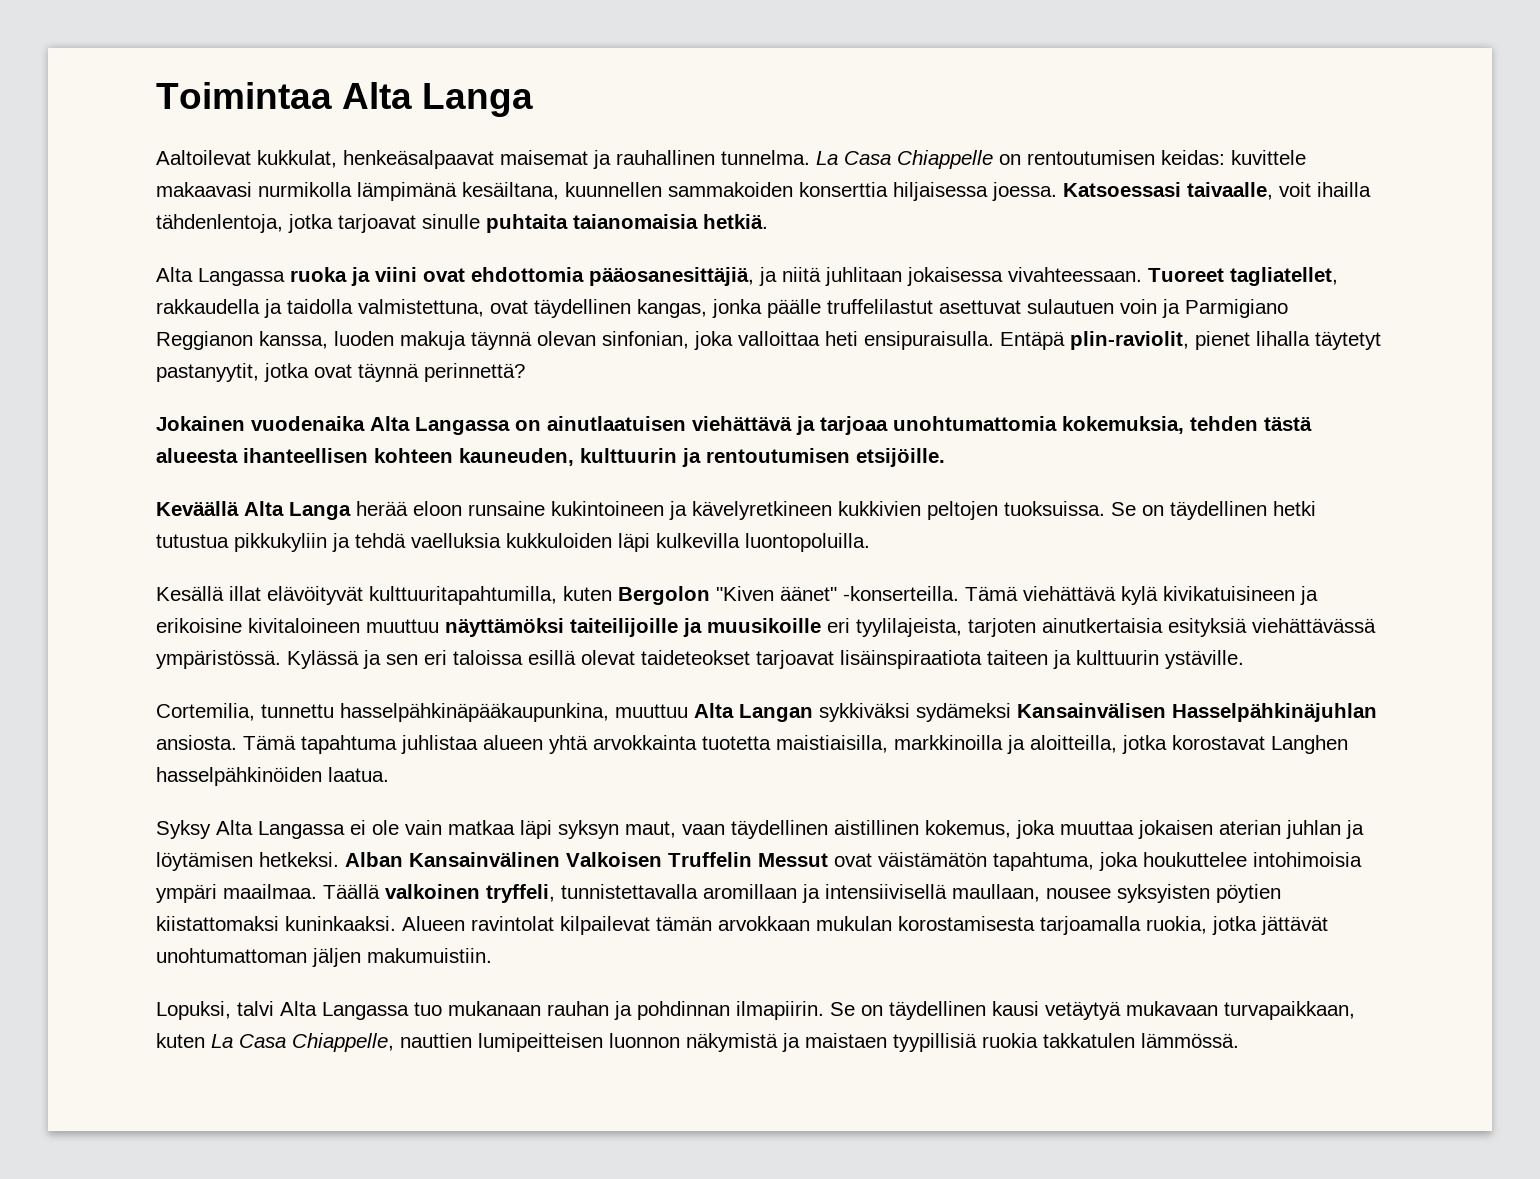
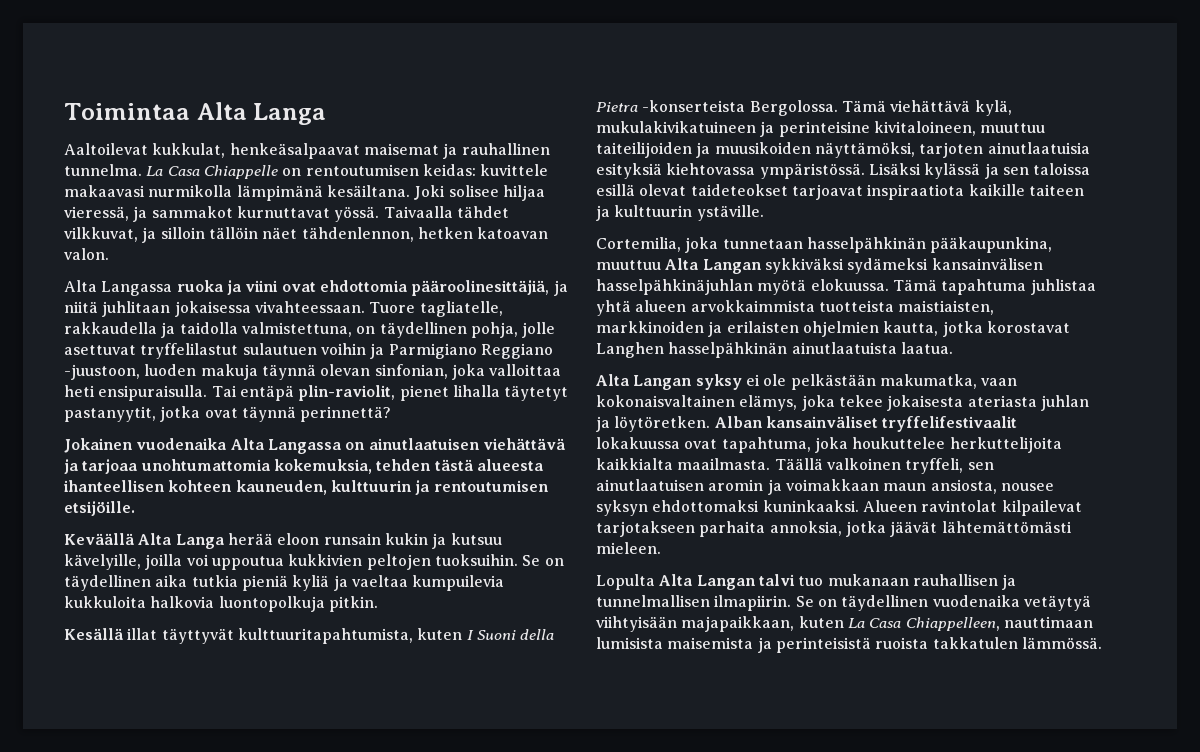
- La Casa Chiappelle on rentoutumisen keidas: kuvittele makaavasi nurmikolla lämpimänä kesäiltana, kuunnellen sammakoiden konserttia hiljaisessa joessa. Katsoessasi taivaalle, voit ihailla tähdenlentoja, jotka tarjoavat sinulle puhtaita taianomaisia hetkiä.
+ La Casa Chiappelle on rentoutumisen keidas: kuvittele makaavasi nurmikolla lämpimänä kesäiltana. Joki solisee hiljaa vieressä, ja sammakot kurnuttavat yössä. Taivaalla tähdet vilkkuvat, ja silloin tällöin näet tähdenlennon, hetken katoavan valon.
- Alta Langassa ruoka ja viini ovat ehdottomia pääosanesittäjiä, ja niitä juhlitaan jokaisessa vivahteessaan.
+ Alta Langassa ruoka ja viini ovat ehdottomia pääroolinesittäjiä, ja niitä juhlitaan jokaisessa vivahteessaan.
- Tuoreet tagliatellet, rakkaudella ja taidolla valmistettuna, ovat täydellinen kangas, jonka päälle truffelilastut asettuvat sulautuen voin ja Parmigiano Reggianon kanssa, luoden makuja täynnä olevan sinfonian, joka valloittaa heti ensipuraisulla.
+ Tuore tagliatelle, rakkaudella ja taidolla valmistettuna, on täydellinen pohja, jolle asettuvat tryffelilastut sulautuen voihin ja Parmigiano Reggiano -juustoon, luoden makuja täynnä olevan sinfonian, joka valloittaa heti ensipuraisulla.
- Entäpä plin-raviolit, pienet lihalla täytetyt pastanyytit, jotka ovat täynnä perinnettä?
+ Tai entäpä plin-raviolit, pienet lihalla täytetyt pastanyytit, jotka ovat täynnä perinnettä?
- Keväällä Alta Langa herää eloon runsaine kukintoineen ja kävelyretkineen kukkivien peltojen tuoksuissa. Se on täydellinen hetki tutustua pikkukyliin ja tehdä vaelluksia kukkuloiden läpi kulkevilla luontopoluilla.
- Kesällä illat elävöityvät kulttuuritapahtumilla, kuten Bergolon "Kiven äänet" -konserteilla. Tämä viehättävä kylä kivikatuisineen ja erikoisine kivitaloineen muuttuu näyttämöksi taiteilijoille ja muusikoille eri tyylilajeista, tarjoten ainutkertaisia esityksiä viehättävässä ympäristössä. Kylässä ja sen eri taloissa esillä olevat taideteokset tarjoavat lisäinspiraatiota taiteen ja kulttuurin ystäville.
+ Keväällä Alta Langa herää eloon runsain kukin ja kutsuu kävelyille, joilla voi uppoutua kukkivien peltojen tuoksuihin. Se on täydellinen aika tutkia pieniä kyliä ja vaeltaa kumpuilevia kukkuloita halkovia luontopolkuja pitkin.
+ Kesällä illat täyttyvät kulttuuritapahtumista, kuten I Suoni della Pietra -konserteista Bergolossa. Tämä viehättävä kylä, mukulakivikatuineen ja perinteisine kivitaloineen, muuttuu taiteilijoiden ja muusikoiden näyttämöksi, tarjoten ainutlaatuisia esityksiä kiehtovassa ympäristössä. Lisäksi kylässä ja sen taloissa esillä olevat taideteokset tarjoavat inspiraatiota kaikille taiteen ja kulttuurin ystäville.
- Cortemilia, tunnettu hasselpähkinäpääkaupunkina, muuttuu Alta Langan sykkiväksi sydämeksi Kansainvälisen Hasselpähkinäjuhlan ansiosta. Tämä tapahtuma juhlistaa alueen yhtä arvokkainta tuotetta maistiaisilla, markkinoilla ja aloitteilla, jotka korostavat Langhen hasselpähkinöiden laatua.
+ Cortemilia, joka tunnetaan hasselpähkinän pääkaupunkina, muuttuu Alta Langan sykkiväksi sydämeksi kansainvälisen hasselpähkinäjuhlan myötä elokuussa. Tämä tapahtuma juhlistaa yhtä alueen arvokkaimmista tuotteista maistiaisten, markkinoiden ja erilaisten ohjelmien kautta, jotka korostavat Langhen hasselpähkinän ainutlaatuista laatua.
- Syksy Alta Langassa ei ole vain matkaa läpi syksyn maut, vaan täydellinen aistillinen kokemus, joka muuttaa jokaisen aterian juhlan ja löytämisen hetkeksi. Alban Kansainvälinen Valkoisen Truffelin Messut ovat väistämätön tapahtuma, joka houkuttelee intohimoisia ympäri maailmaa. Täällä valkoinen tryffeli, tunnistettavalla aromillaan ja intensiivisellä maullaan, nousee syksyisten pöytien kiistattomaksi kuninkaaksi. Alueen ravintolat kilpailevat tämän arvokkaan mukulan korostamisesta tarjoamalla ruokia, jotka jättävät unohtumattoman jäljen makumuistiin.
- Lopuksi, talvi Alta Langassa tuo mukanaan rauhan ja pohdinnan ilmapiirin. Se on täydellinen kausi vetäytyä mukavaan turvapaikkaan, kuten La Casa Chiappelle, nauttien lumipeitteisen luonnon näkymistä ja maistaen tyypillisiä ruokia takkatulen lämmössä.
+ Alta Langan syksy ei ole pelkästään makumatka, vaan kokonaisvaltainen elämys, joka tekee jokaisesta ateriasta juhlan ja löytöretken. Alban kansainväliset tryffelifestivaalit lokakuussa ovat tapahtuma, joka houkuttelee herkuttelijoita kaikkialta maailmasta. Täällä valkoinen tryffeli, sen ainutlaatuisen aromin ja voimakkaan maun ansiosta, nousee syksyn ehdottomaksi kuninkaaksi. Alueen ravintolat kilpailevat tarjotakseen parhaita annoksia, jotka jäävät lähtemättömästi mieleen.
+ Lopulta Alta Langan talvi tuo mukanaan rauhallisen ja tunnelmallisen ilmapiirin. Se on täydellinen vuodenaika vetäytyä viihtyisään majapaikkaan, kuten La Casa Chiappelleen, nauttimaan lumisista maisemista ja perinteisistä ruoista takkatulen lämmössä.

